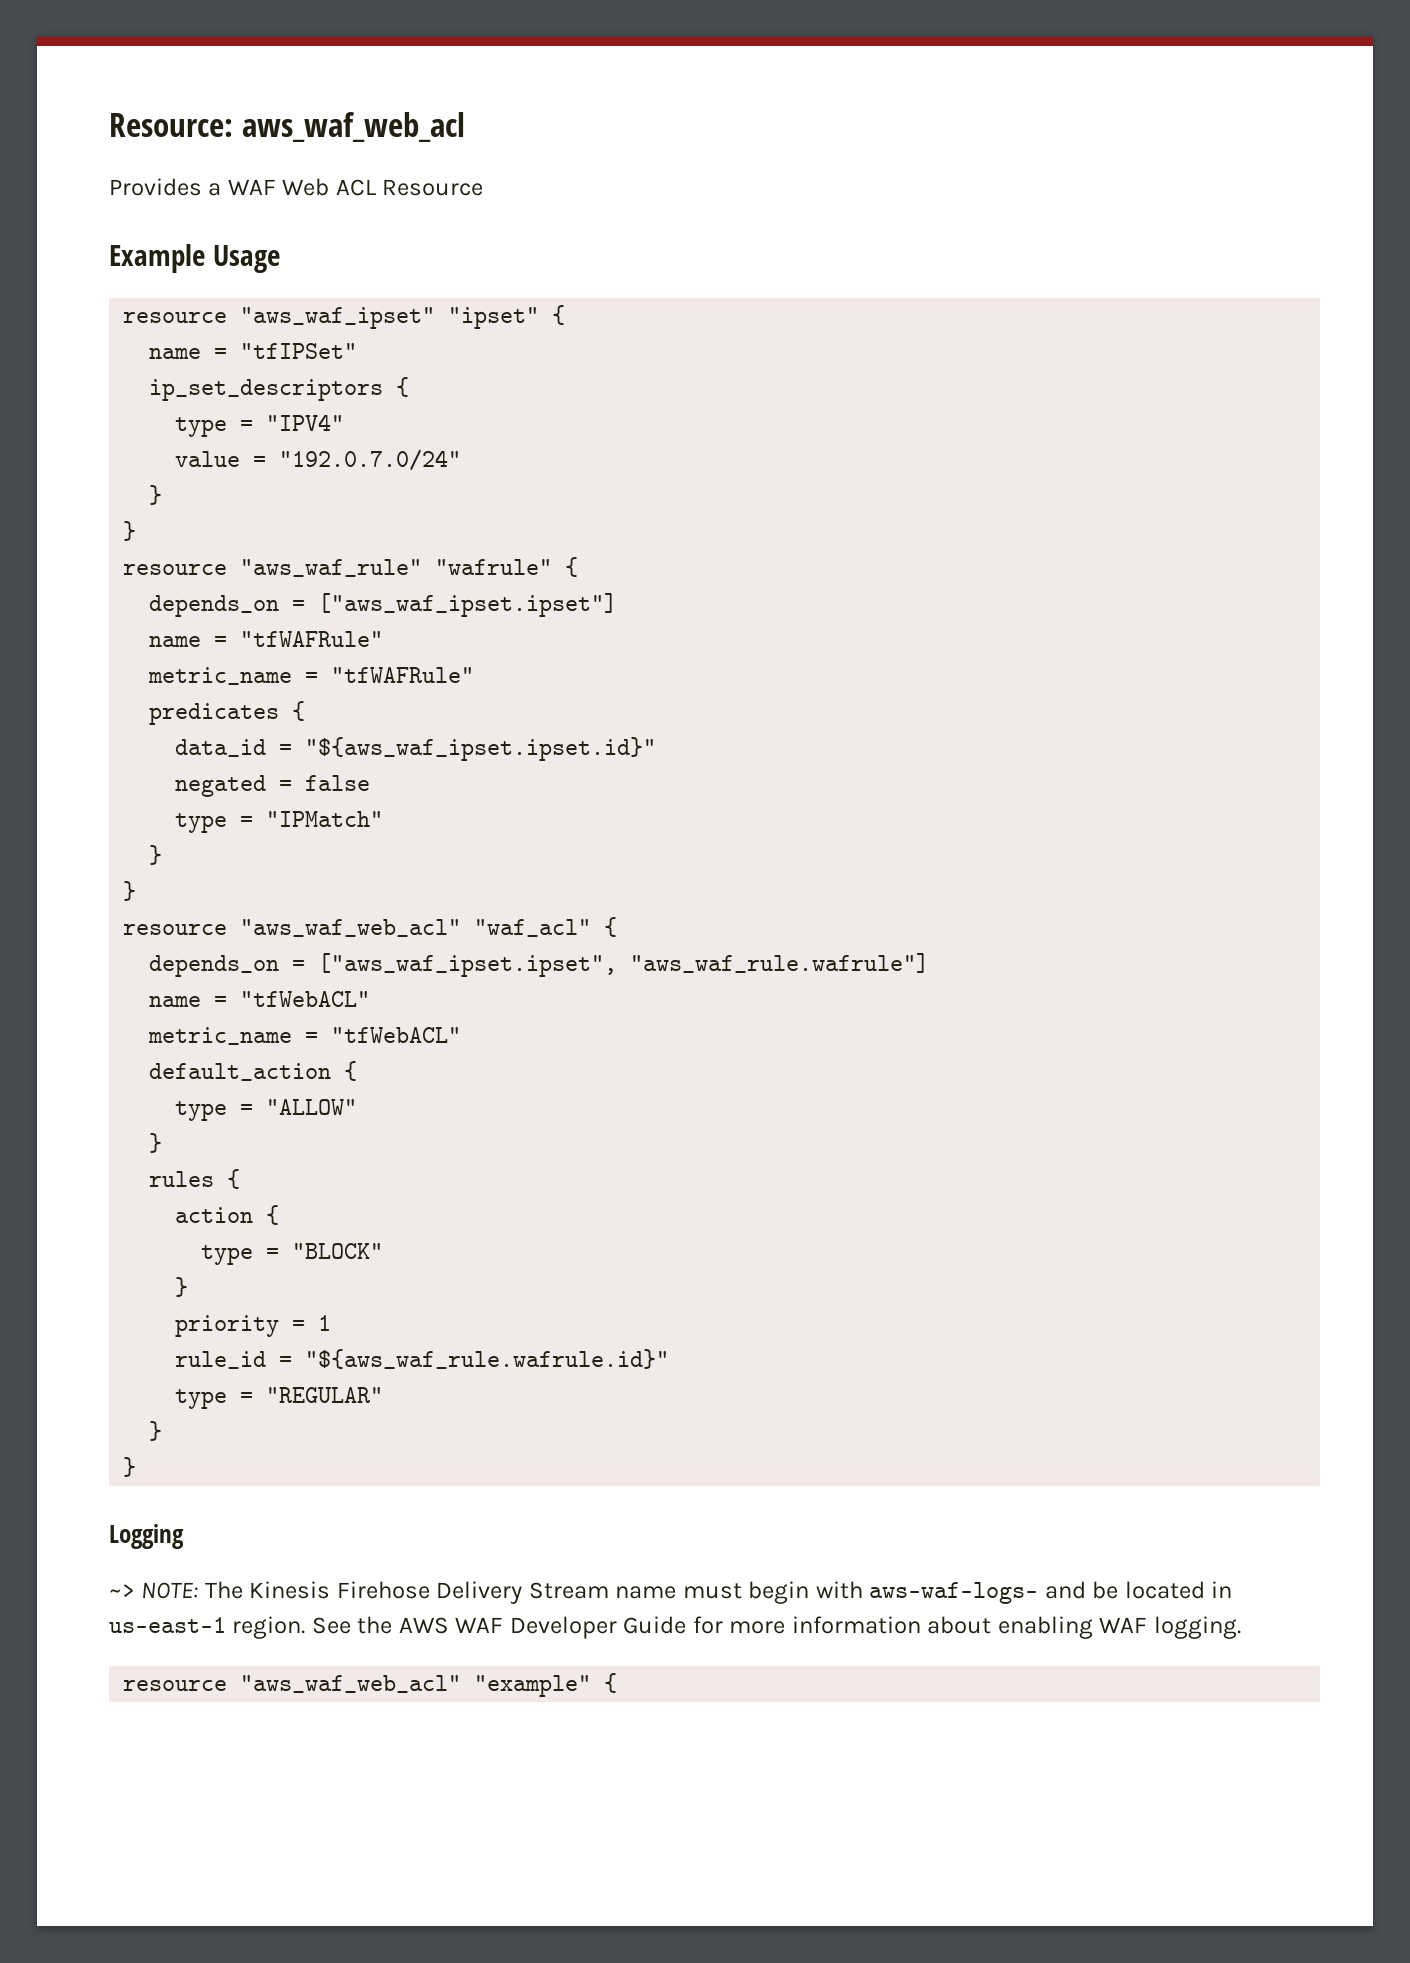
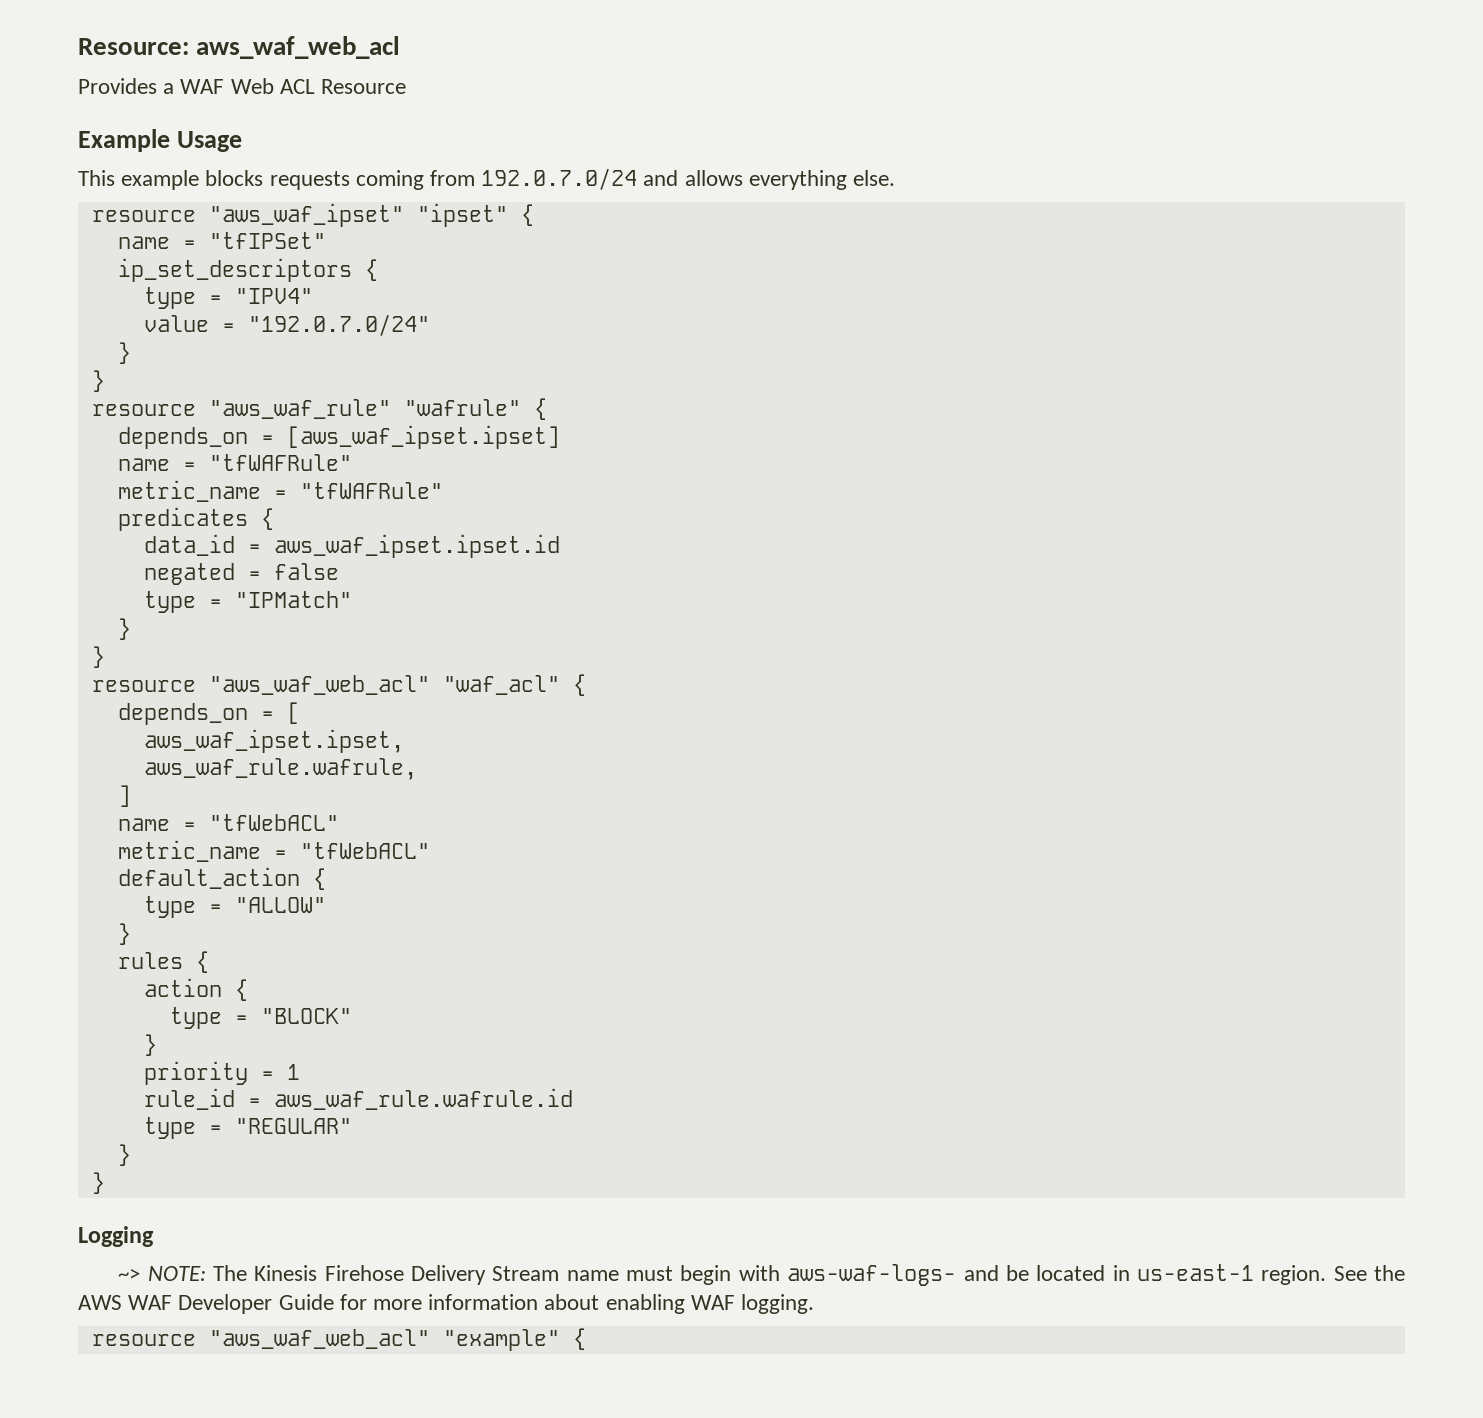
+ This example blocks requests coming from 192.0.7.0/24 and allows everything else.
- depends_on = ["aws_waf_ipset.ipset"]
+ depends_on = [aws_waf_ipset.ipset]
- data_id = "${aws_waf_ipset.ipset.id}"
+ data_id = aws_waf_ipset.ipset.id
- depends_on = ["aws_waf_ipset.ipset", "aws_waf_rule.wafrule"]
+ depends_on = [
+ aws_waf_ipset.ipset,
+ aws_waf_rule.wafrule,
+ ]
- rule_id = "${aws_waf_rule.wafrule.id}"
+ rule_id = aws_waf_rule.wafrule.id

